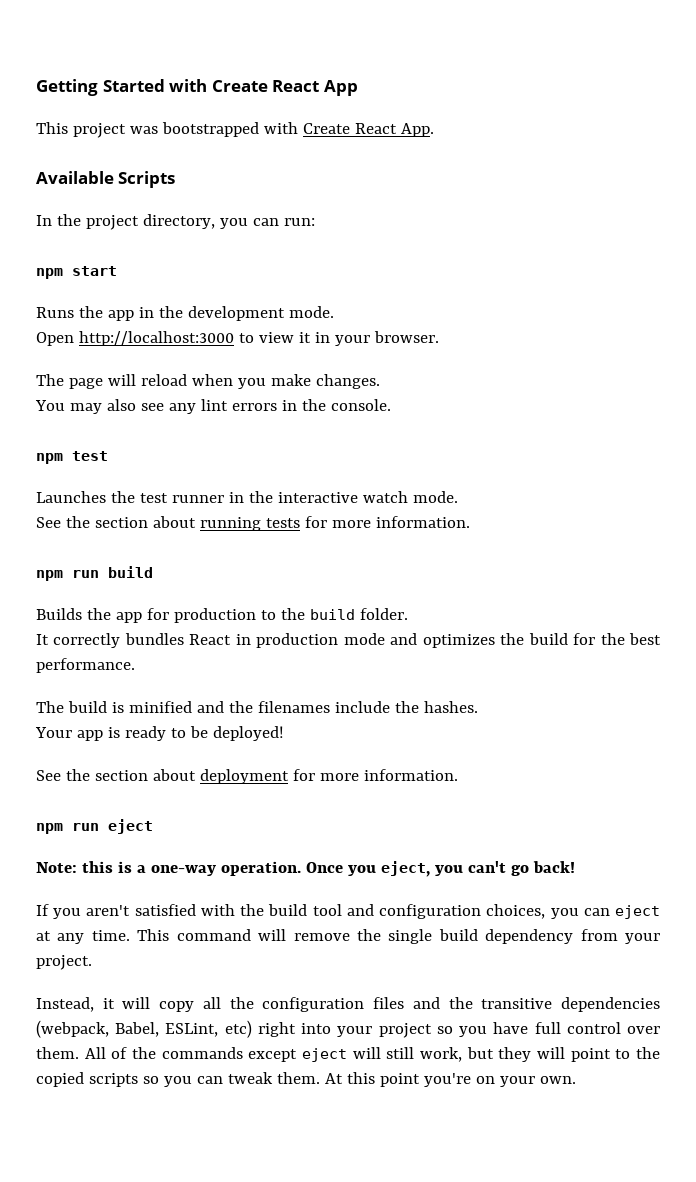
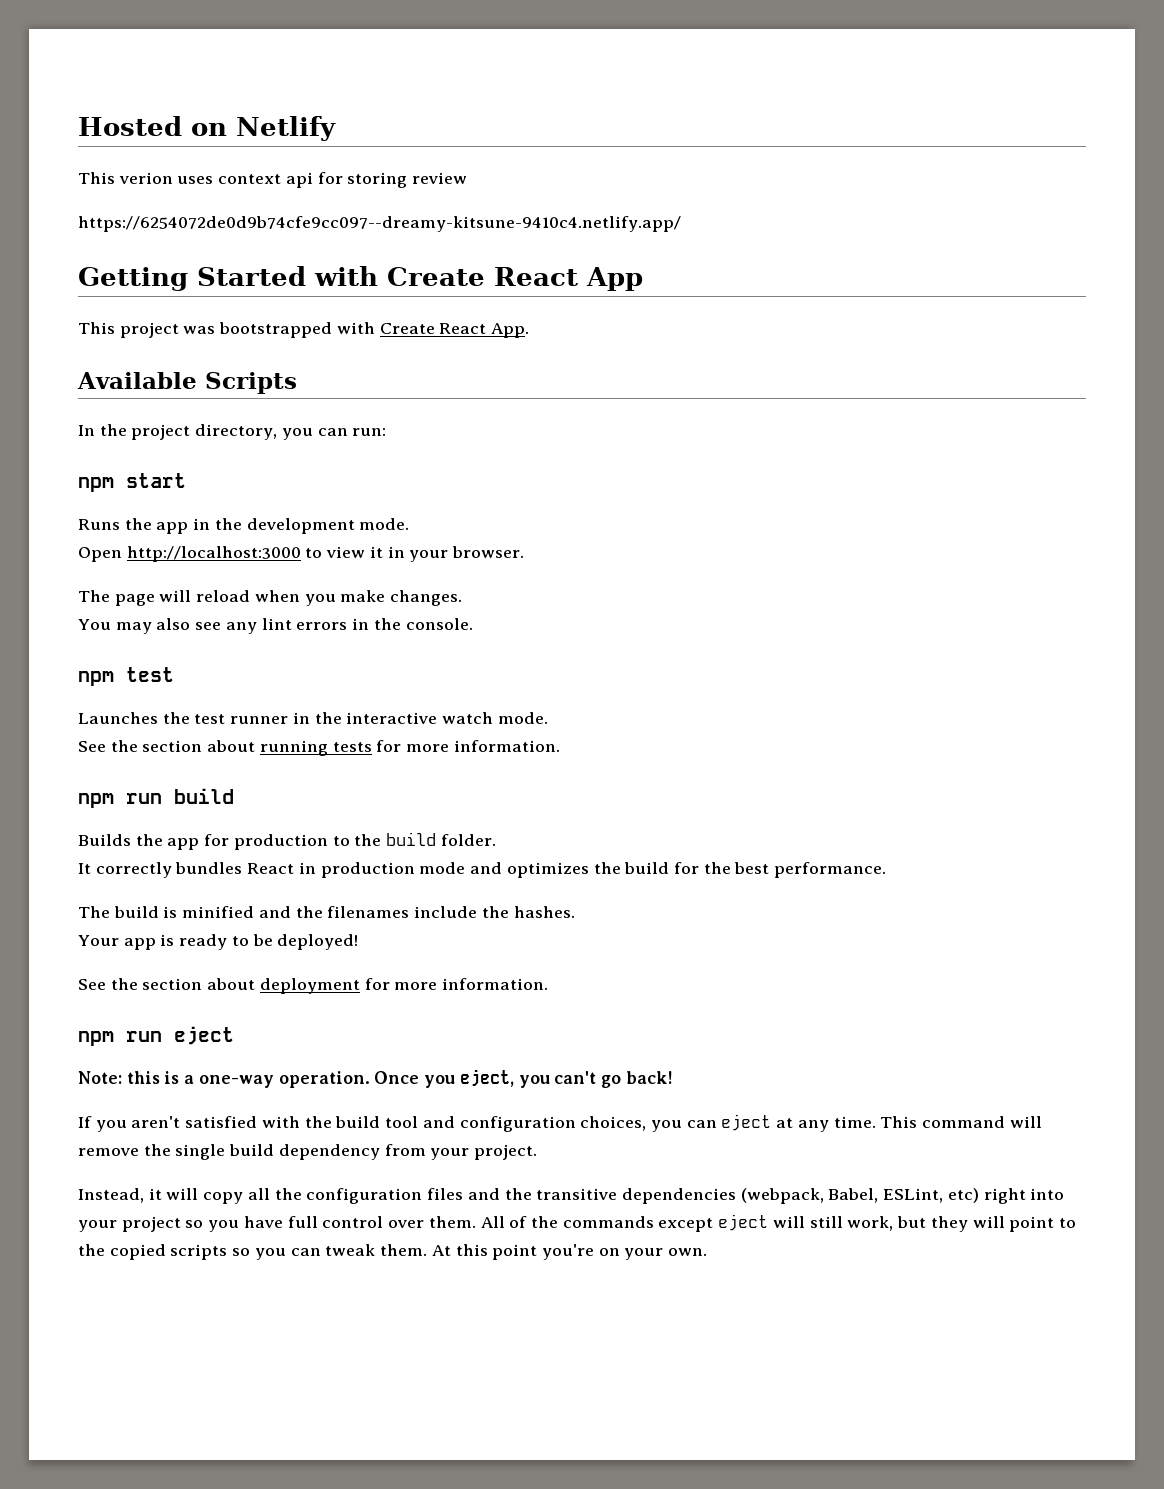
+ Hosted on Netlify
+ This verion uses context api for storing review
+ https://6254072de0d9b74cfe9cc097--dreamy-kitsune-9410c4.netlify.app/

